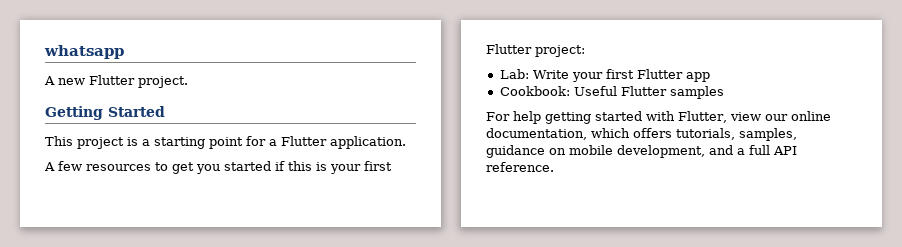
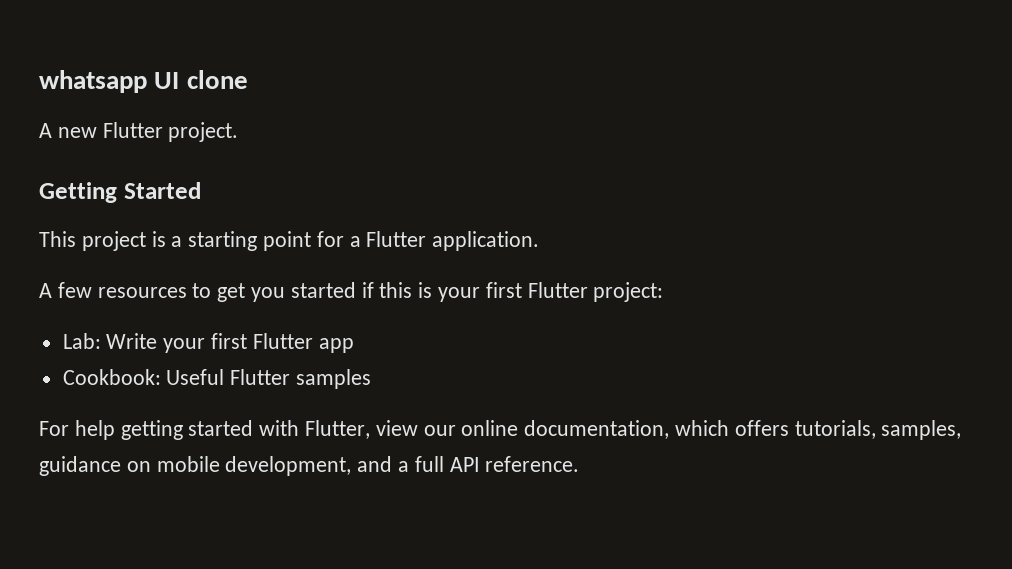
- whatsapp
+ whatsapp UI clone

